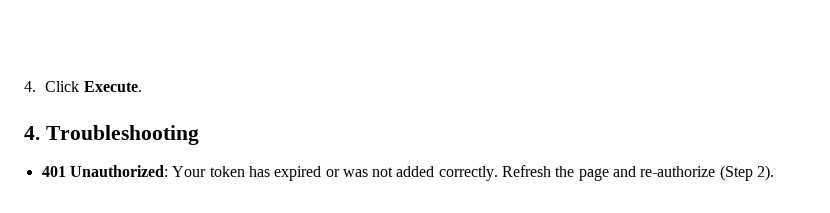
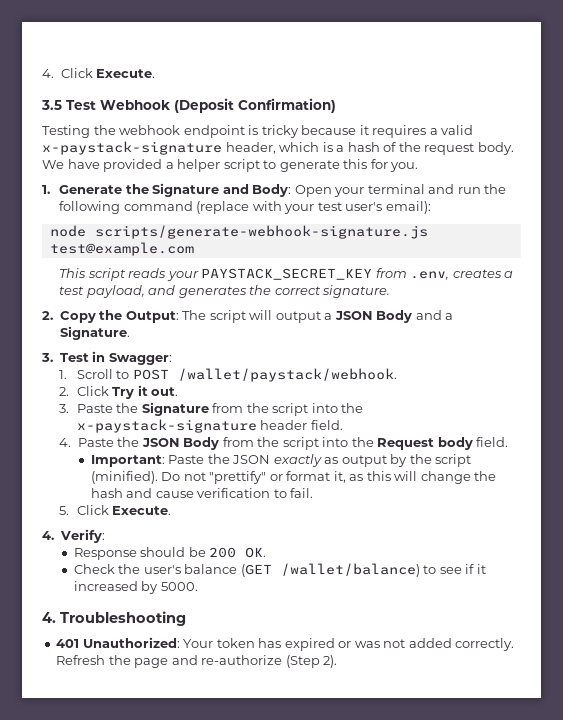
+ 3.5 Test Webhook (Deposit Confirmation)
+ Testing the webhook endpoint is tricky because it requires a valid x-paystack-signature header, which is a hash of the request body. We have provided a helper script to generate this for you.
+ 1. Generate the Signature and Body: Open your terminal and run the following command (replace with your test user's email):
+ node scripts/generate-webhook-signature.js test@example.com
+ This script reads your PAYSTACK_SECRET_KEY from .env, creates a test payload, and generates the correct signature.
+ 2. Copy the Output: The script will output a JSON Body and a Signature.
+ 3. Test in Swagger:
+ 1. Scroll to POST /wallet/paystack/webhook.
+ 2. Click Try it out.
+ 3. Paste the Signature from the script into the x-paystack-signature header field.
+ 4. Paste the JSON Body from the script into the Request body field.
+ Important: Paste the JSON exactly as output by the script (minified). Do not "prettify" or format it, as this will change the hash and cause verification to fail.
+ 5. Click Execute.
+ 4. Verify:
+ Response should be 200 OK.
+ Check the user's balance (GET /wallet/balance) to see if it increased by 5000.

